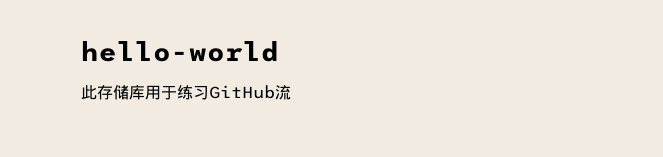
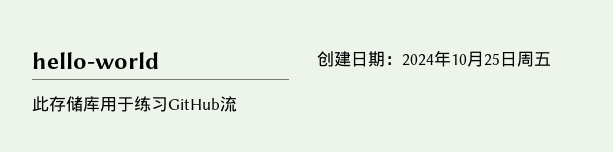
+ 创建日期：2024年10月25日周五

